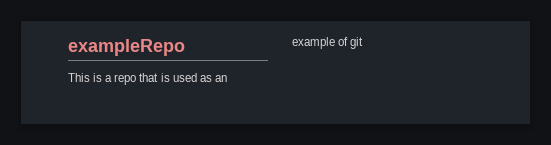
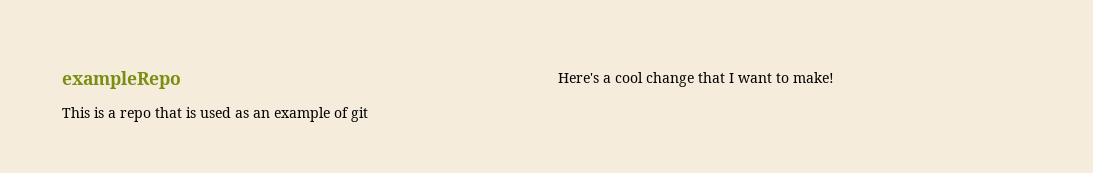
+ Here's a cool change that I want to make!

